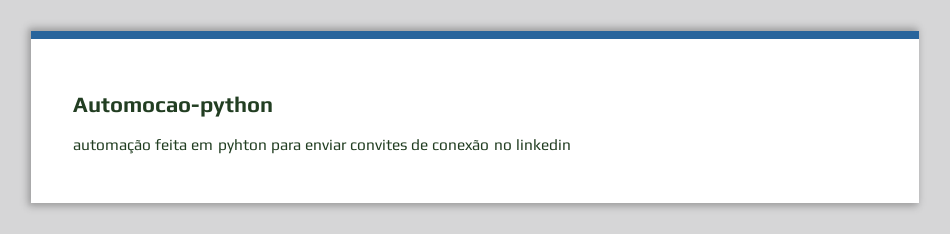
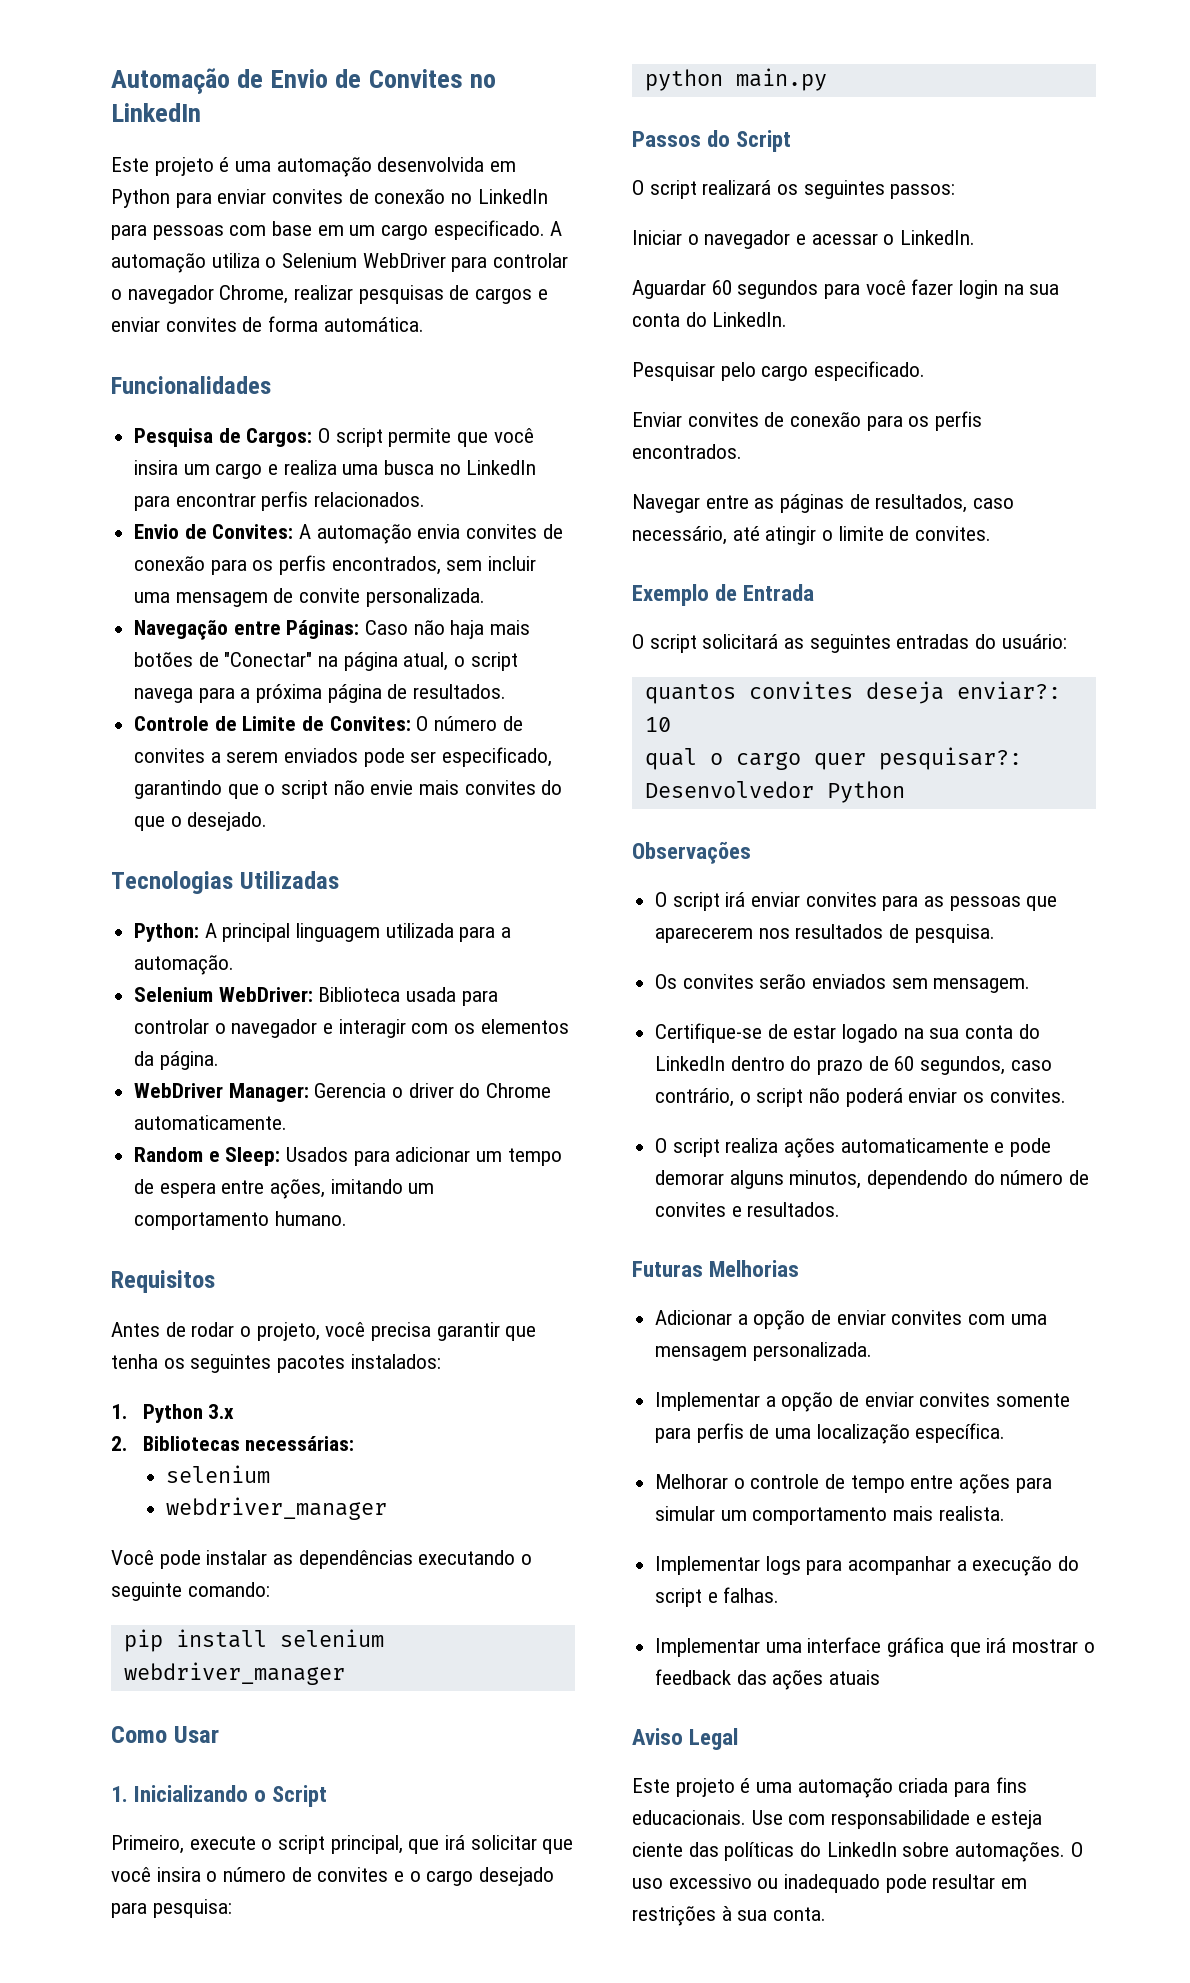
- Automocao-python
- automação feita em pyhton para enviar convites de conexão no linkedin
+ Automação de Envio de Convites no LinkedIn
+ Este projeto é uma automação desenvolvida em Python para enviar convites de conexão no LinkedIn para pessoas com base em um cargo especificado. A automação utiliza o Selenium WebDriver para controlar o navegador Chrome, realizar pesquisas de cargos e enviar convites de forma automática.
+ Funcionalidades
+ Pesquisa de Cargos: O script permite que você insira um cargo e realiza uma busca no LinkedIn para encontrar perfis relacionados.
+ Envio de Convites: A automação envia convites de conexão para os perfis encontrados, sem incluir uma mensagem de convite personalizada.
+ Navegação entre Páginas: Caso não haja mais botões de "Conectar" na página atual, o script navega para a próxima página de resultados.
+ Controle de Limite de Convites: O número de convites a serem enviados pode ser especificado, garantindo que o script não envie mais convites do que o desejado.
+ Tecnologias Utilizadas
+ Python: A principal linguagem utilizada para a automação.
+ Selenium WebDriver: Biblioteca usada para controlar o navegador e interagir com os elementos da página.
+ WebDriver Manager: Gerencia o driver do Chrome automaticamente.
+ Random e Sleep: Usados para adicionar um tempo de espera entre ações, imitando um comportamento humano.
+ Requisitos
+ Antes de rodar o projeto, você precisa garantir que tenha os seguintes pacotes instalados:
+ 1. Python 3.x
+ 2. Bibliotecas necessárias:
+ selenium
+ webdriver_manager
+ Você pode instalar as dependências executando o seguinte comando:
+ pip install selenium webdriver_manager
+ Como Usar
+ 1. Inicializando o Script
+ Primeiro, execute o script principal, que irá solicitar que você insira o número de convites e o cargo desejado para pesquisa:
+ python main.py
+ Passos do Script
+ O script realizará os seguintes passos:
+ Iniciar o navegador e acessar o LinkedIn.
+ Aguardar 60 segundos para você fazer login na sua conta do LinkedIn.
+ Pesquisar pelo cargo especificado.
+ Enviar convites de conexão para os perfis encontrados.
+ Navegar entre as páginas de resultados, caso necessário, até atingir o limite de convites.
+ Exemplo de Entrada
+ O script solicitará as seguintes entradas do usuário:
+ quantos convites deseja enviar?: 10
+ qual o cargo quer pesquisar?: Desenvolvedor Python
+ Observações
+ O script irá enviar convites para as pessoas que aparecerem nos resultados de pesquisa.
+ Os convites serão enviados sem mensagem.
+ Certifique-se de estar logado na sua conta do LinkedIn dentro do prazo de 60 segundos, caso contrário, o script não poderá enviar os convites.
+ O script realiza ações automaticamente e pode demorar alguns minutos, dependendo do número de convites e resultados.
+ Futuras Melhorias
+ Adicionar a opção de enviar convites com uma mensagem personalizada.
+ Implementar a opção de enviar convites somente para perfis de uma localização específica.
+ Melhorar o controle de tempo entre ações para simular um comportamento mais realista.
+ Implementar logs para acompanhar a execução do script e falhas.
+ Implementar uma interface gráfica que irá mostrar o feedback das ações atuais
+ Aviso Legal
+ Este projeto é uma automação criada para fins educacionais. Use com responsabilidade e esteja ciente das políticas do LinkedIn sobre automações. O uso excessivo ou inadequado pode resultar em restrições à sua conta.

